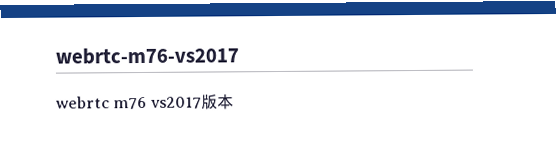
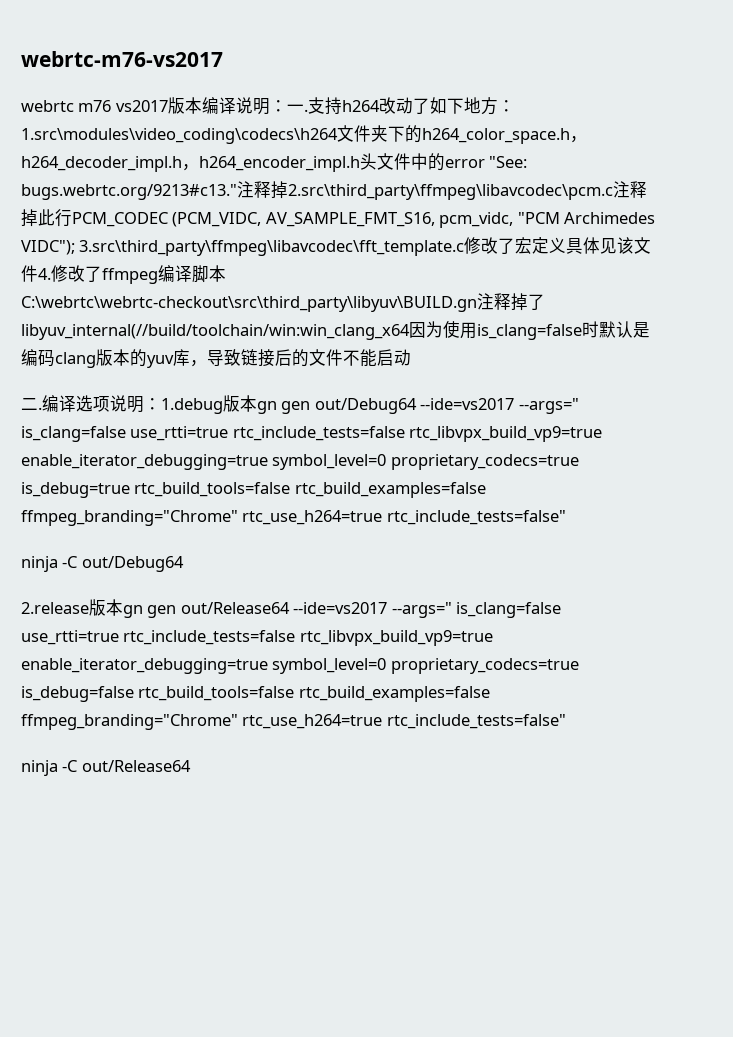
- webrtc m76 vs2017版本
+ webrtc m76 vs2017版本编译说明：一.支持h264改动了如下地方：1.src\modules\video_coding\codecs\h264文件夹下的h264_color_space.h，h264_decoder_impl.h，h264_encoder_impl.h头文件中的error "See: bugs.webrtc.org/9213#c13."注释掉2.src\third_party\ffmpeg\libavcodec\pcm.c注释掉此行PCM_CODEC (PCM_VIDC, AV_SAMPLE_FMT_S16, pcm_vidc, "PCM Archimedes VIDC"); 3.src\third_party\ffmpeg\libavcodec\fft_template.c修改了宏定义具体见该文件4.修改了ffmpeg编译脚本C:\webrtc\webrtc-checkout\src\third_party\libyuv\BUILD.gn注释掉了libyuv_internal(//build/toolchain/win:win_clang_x64因为使用is_clang=false时默认是编码clang版本的yuv库，导致链接后的文件不能启动
+ 二.编译选项说明：1.debug版本gn gen out/Debug64 --ide=vs2017 --args=" is_clang=false use_rtti=true rtc_include_tests=false rtc_libvpx_build_vp9=true enable_iterator_debugging=true symbol_level=0 proprietary_codecs=true is_debug=true rtc_build_tools=false rtc_build_examples=false ffmpeg_branding="Chrome" rtc_use_h264=true rtc_include_tests=false"
+ ninja -C out/Debug64
+ 2.release版本gn gen out/Release64 --ide=vs2017 --args=" is_clang=false use_rtti=true rtc_include_tests=false rtc_libvpx_build_vp9=true enable_iterator_debugging=true symbol_level=0 proprietary_codecs=true is_debug=false rtc_build_tools=false rtc_build_examples=false ffmpeg_branding="Chrome" rtc_use_h264=true rtc_include_tests=false"
+ ninja -C out/Release64

